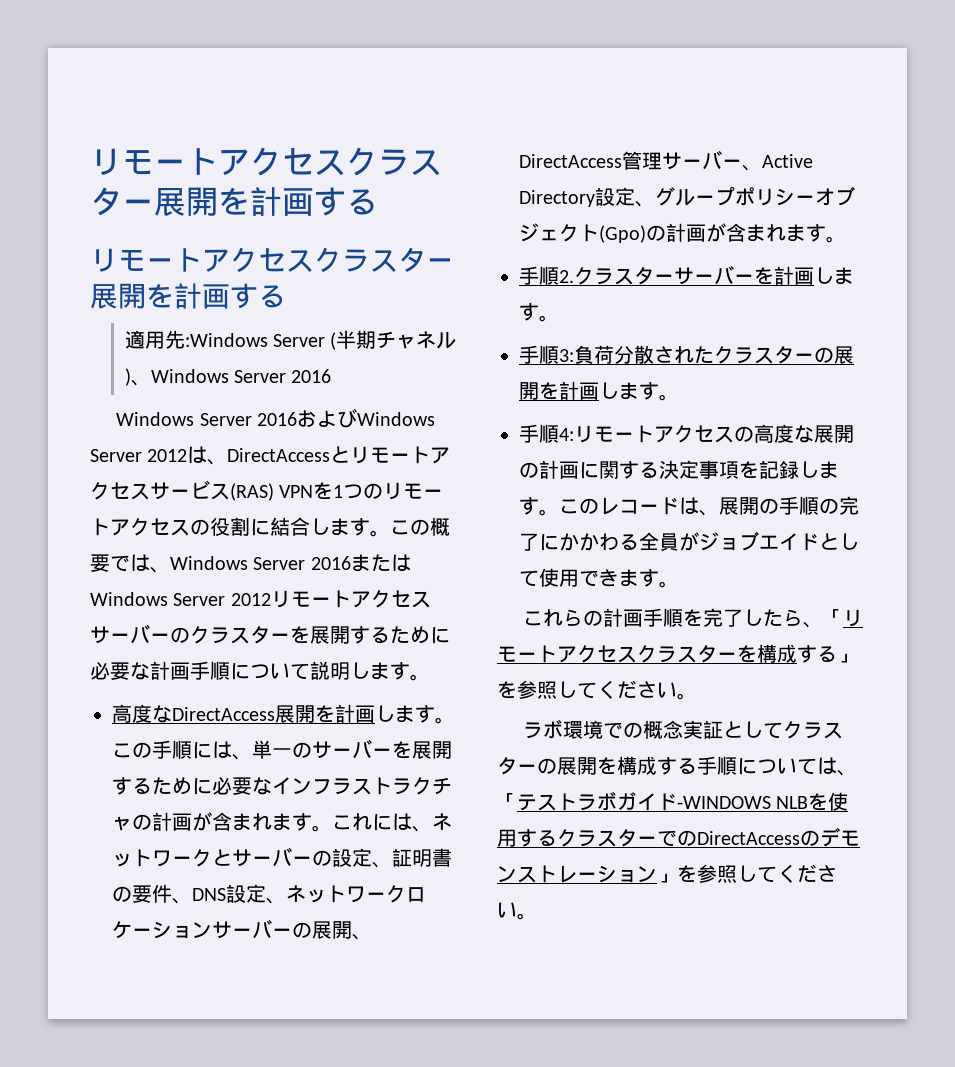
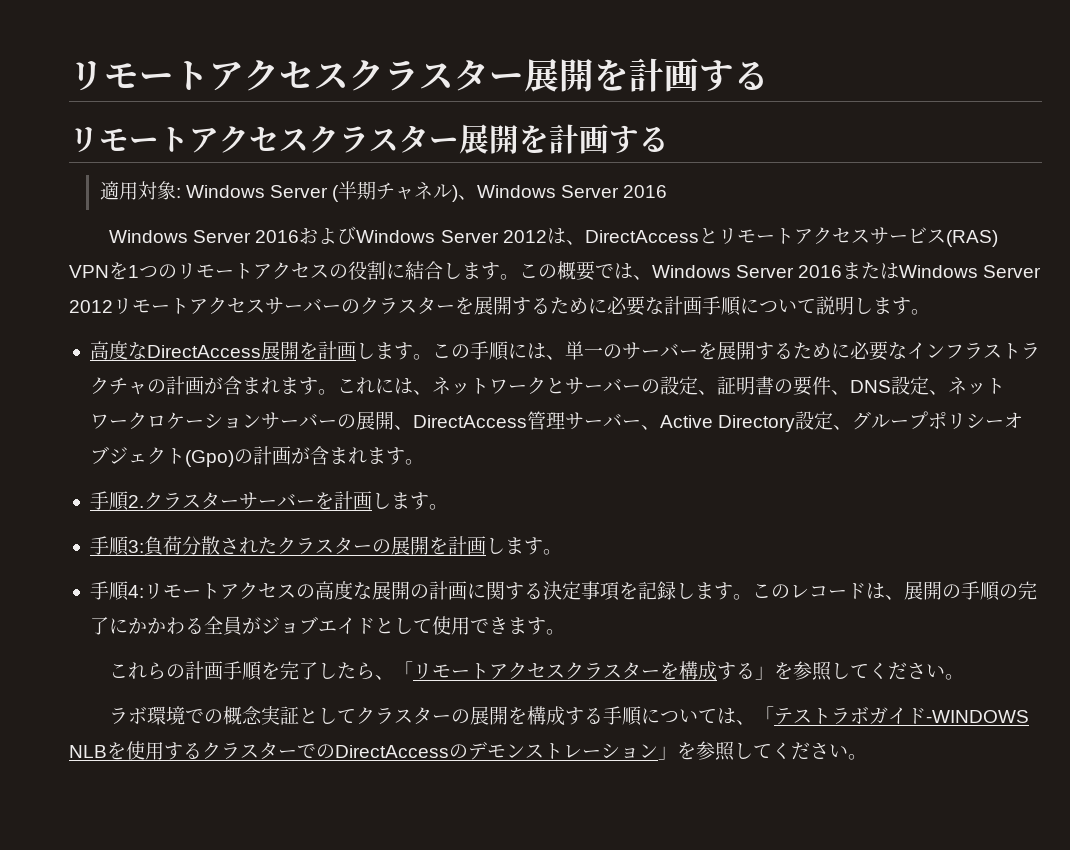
- 適用先:Windows Server (半期チャネル)、Windows Server 2016
+ 適用対象: Windows Server (半期チャネル)、Windows Server 2016

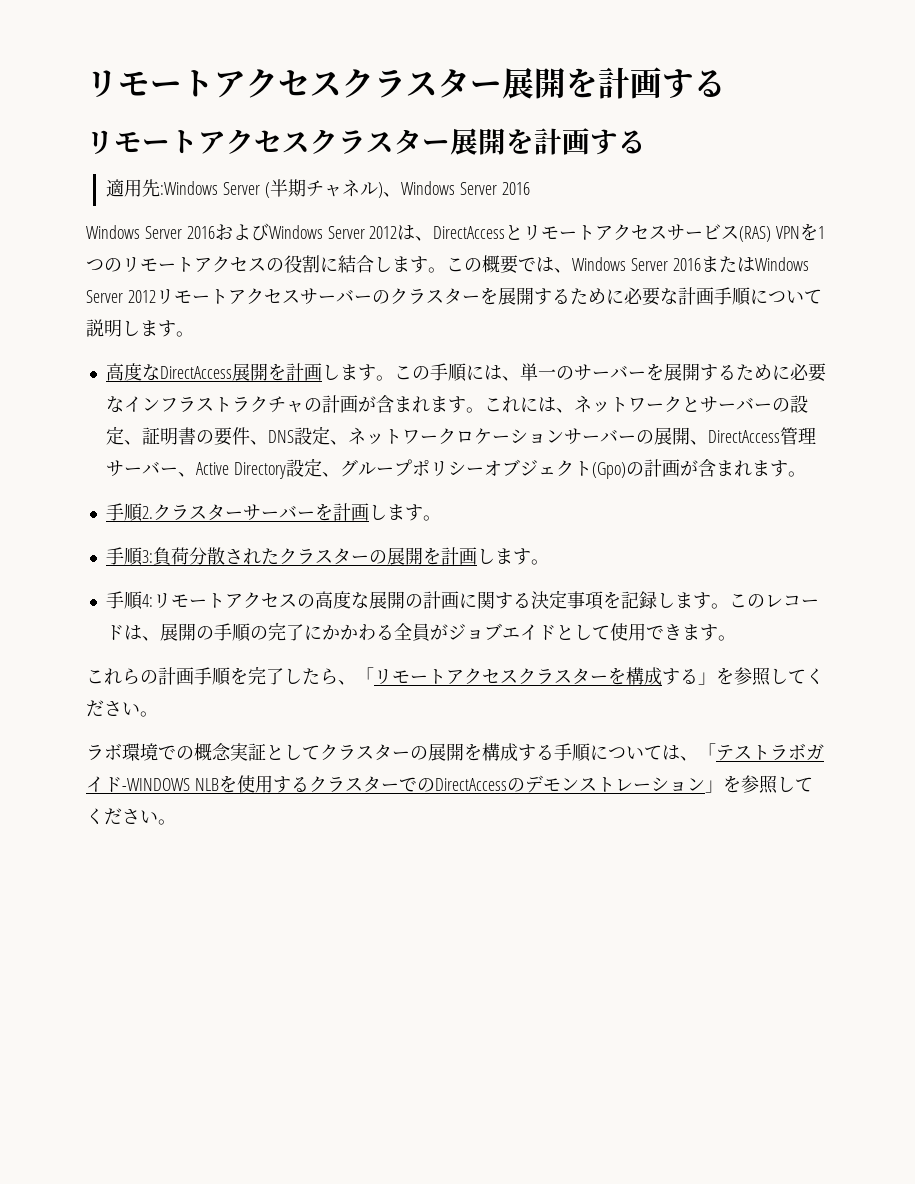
- 適用対象: Windows Server (半期チャネル)、Windows Server 2016
+ 適用先:Windows Server (半期チャネル)、Windows Server 2016

